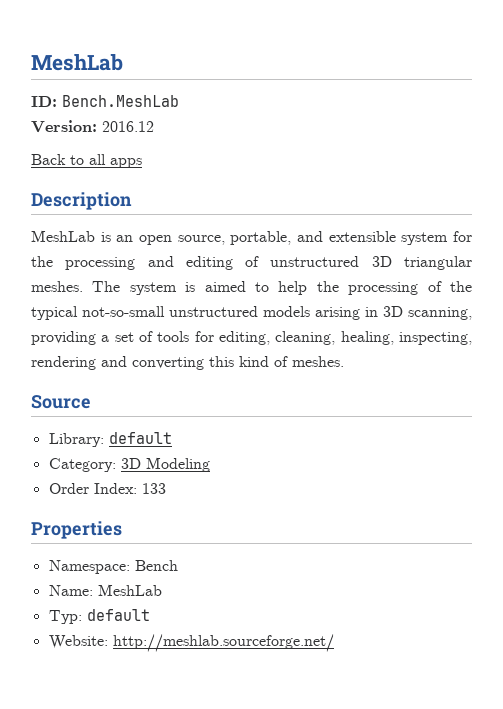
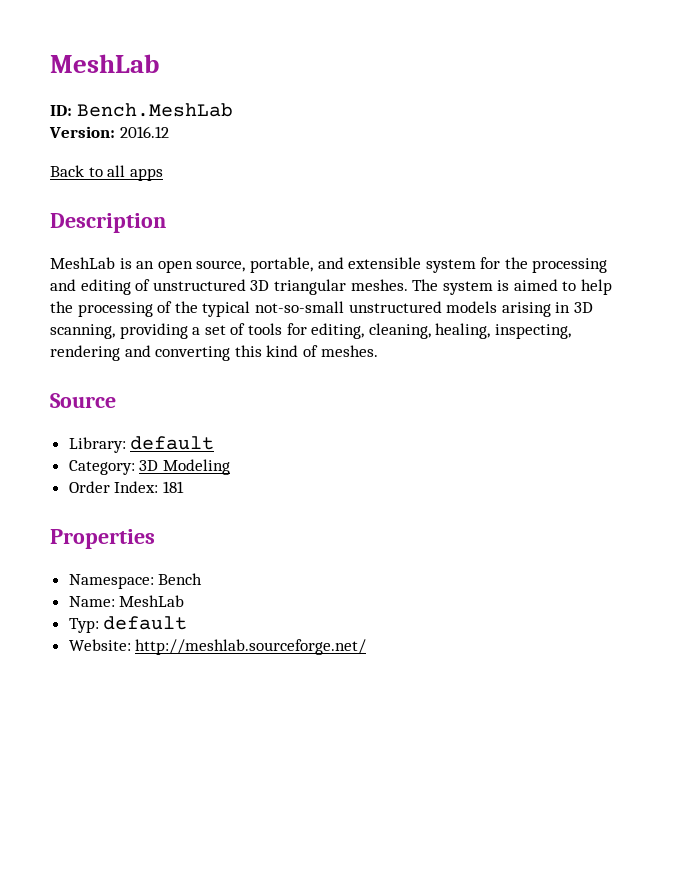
- Order Index: 133
+ Order Index: 181

